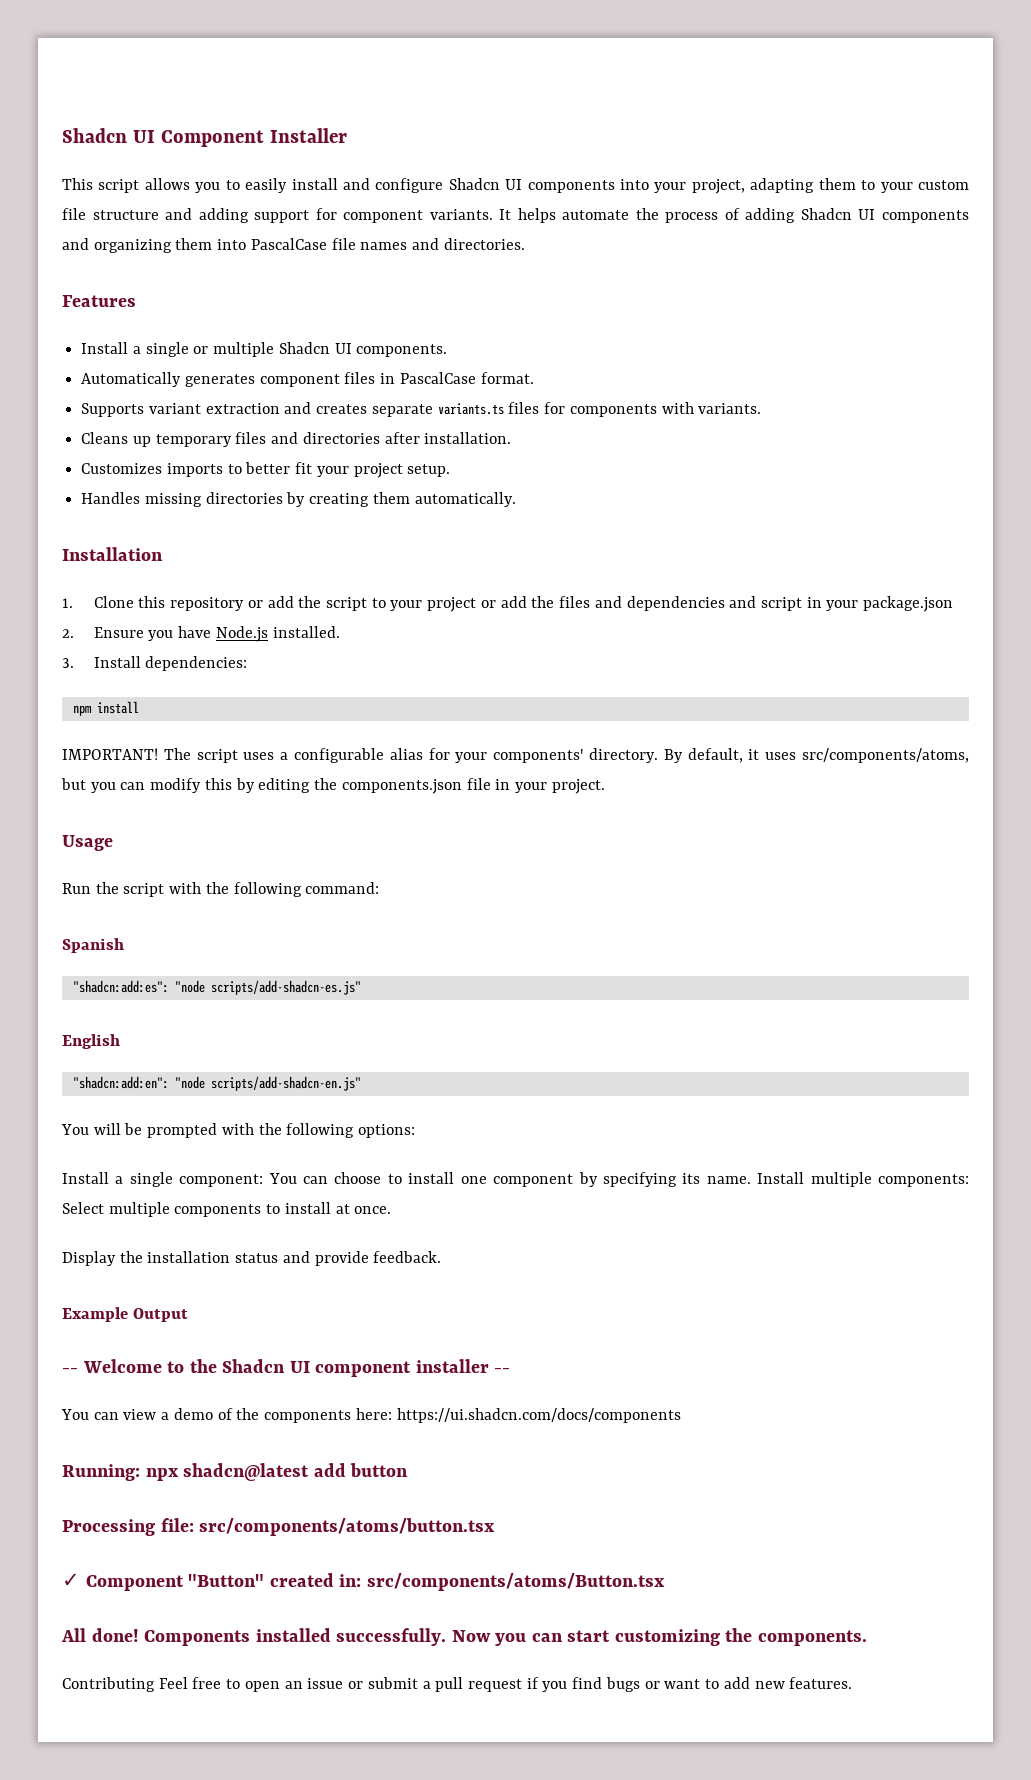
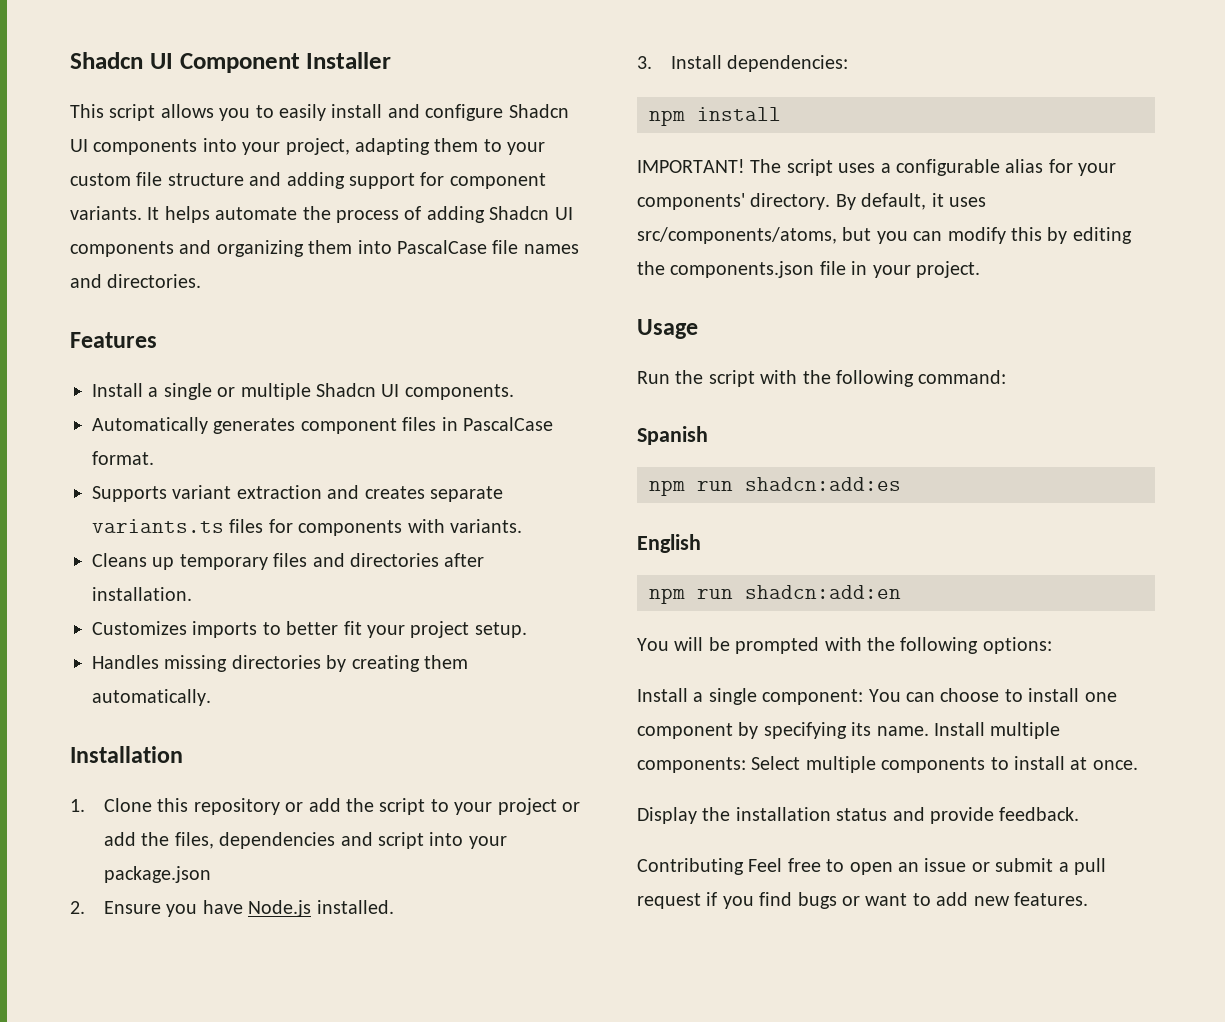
- 1. Clone this repository or add the script to your project or add the files and dependencies and script in your package.json
+ 1. Clone this repository or add the script to your project or add the files, dependencies and script into your package.json
- "shadcn:add:es": "node scripts/add-shadcn-es.js"
+ npm run shadcn:add:es
  English
- "shadcn:add:en": "node scripts/add-shadcn-en.js"
+ npm run shadcn:add:en
- Example Output
- -- Welcome to the Shadcn UI component installer --
- You can view a demo of the components here: https://ui.shadcn.com/docs/components
- Running: npx shadcn@latest add button
- Processing file: src/components/atoms/button.tsx
- ✓ Component "Button" created in: src/components/atoms/Button.tsx
- All done! Components installed successfully. Now you can start customizing the components.

